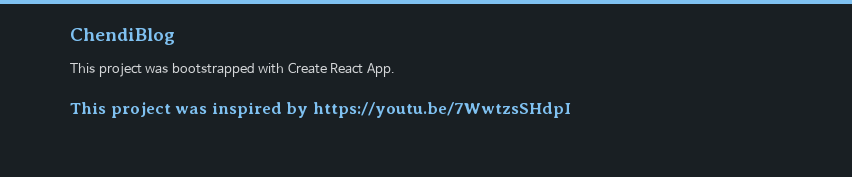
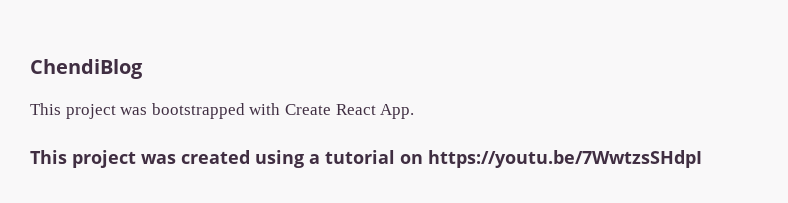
- This project was inspired by https://youtu.be/7WwtzsSHdpI
+ This project was created using a tutorial on https://youtu.be/7WwtzsSHdpI

